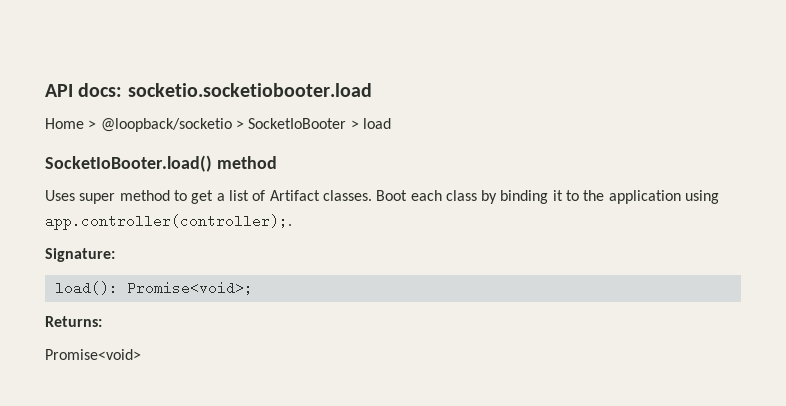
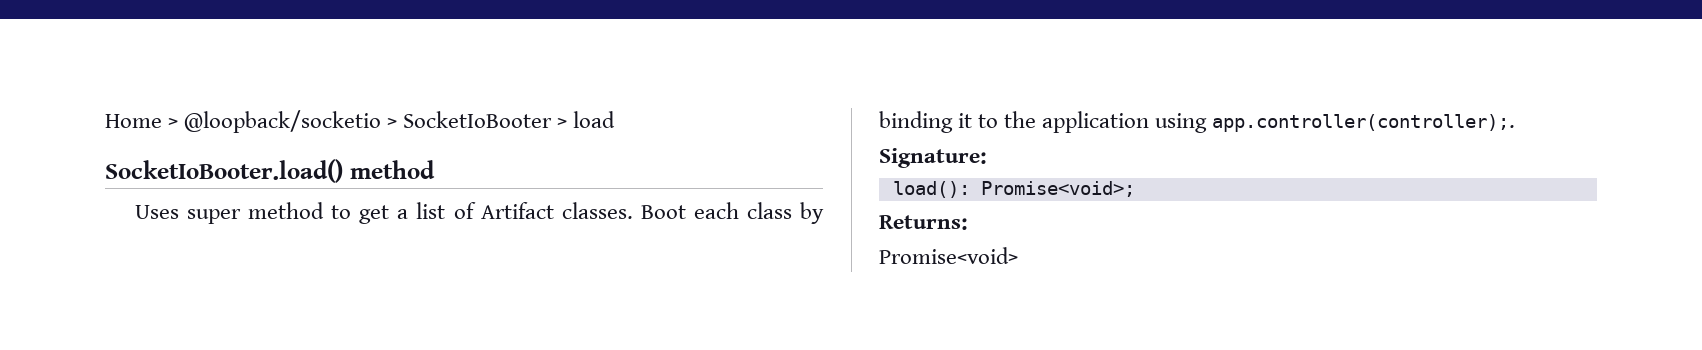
- API docs: socketio.socketiobooter.load

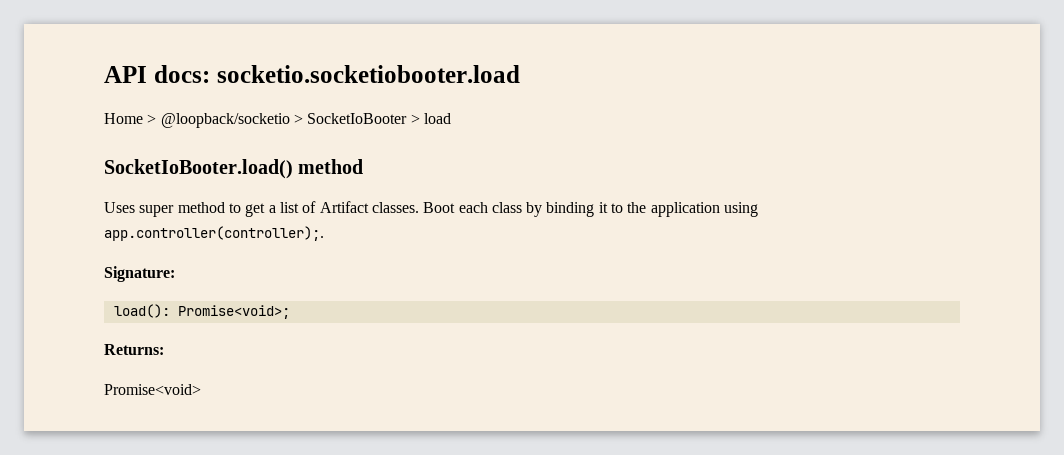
+ API docs: socketio.socketiobooter.load

